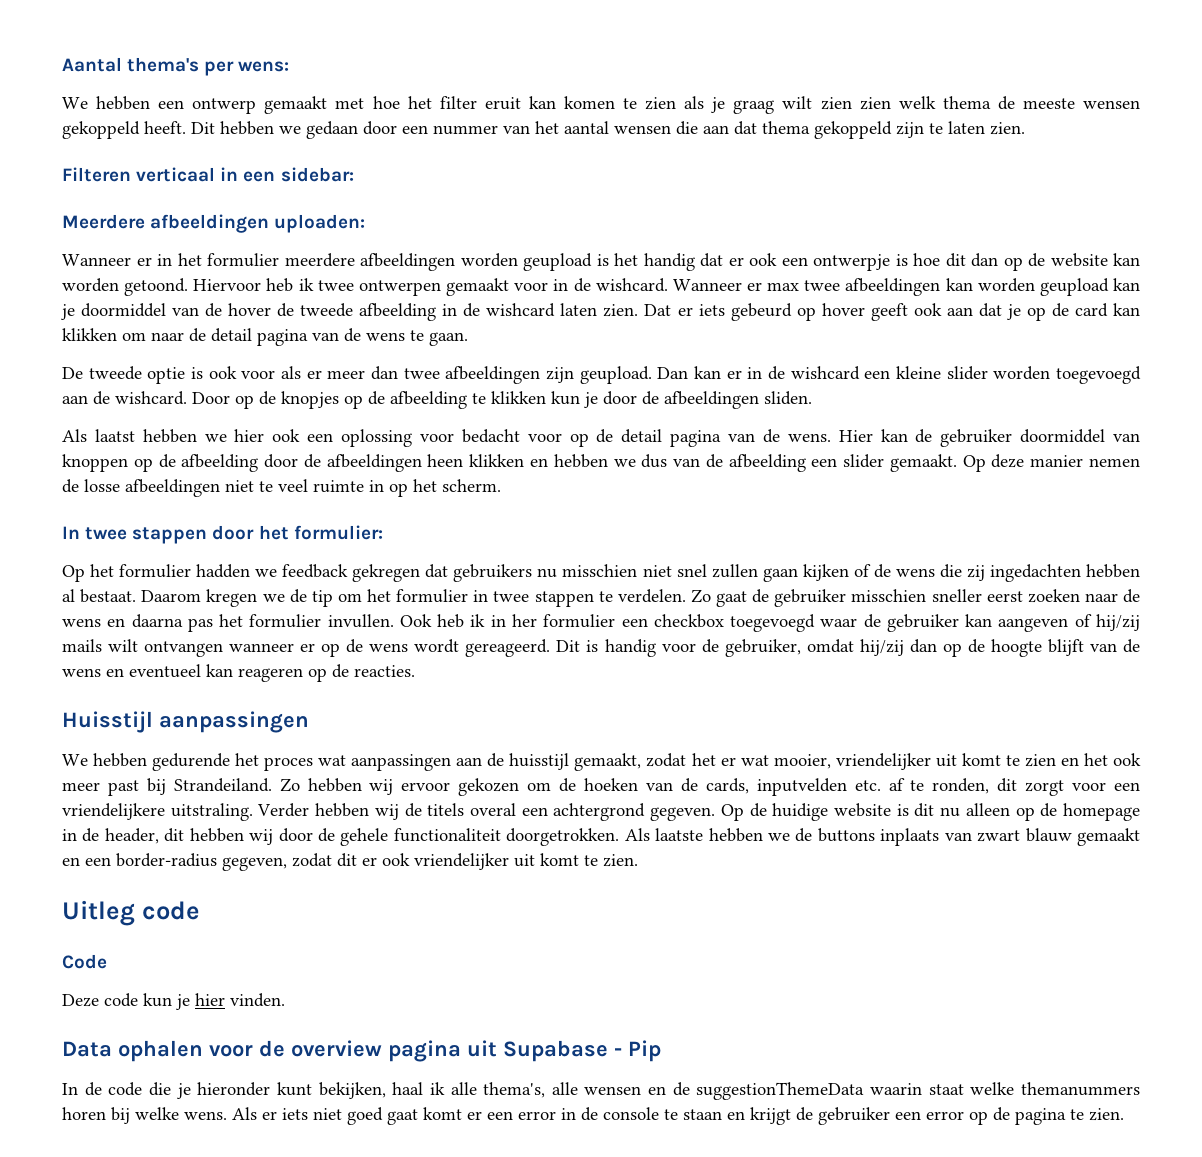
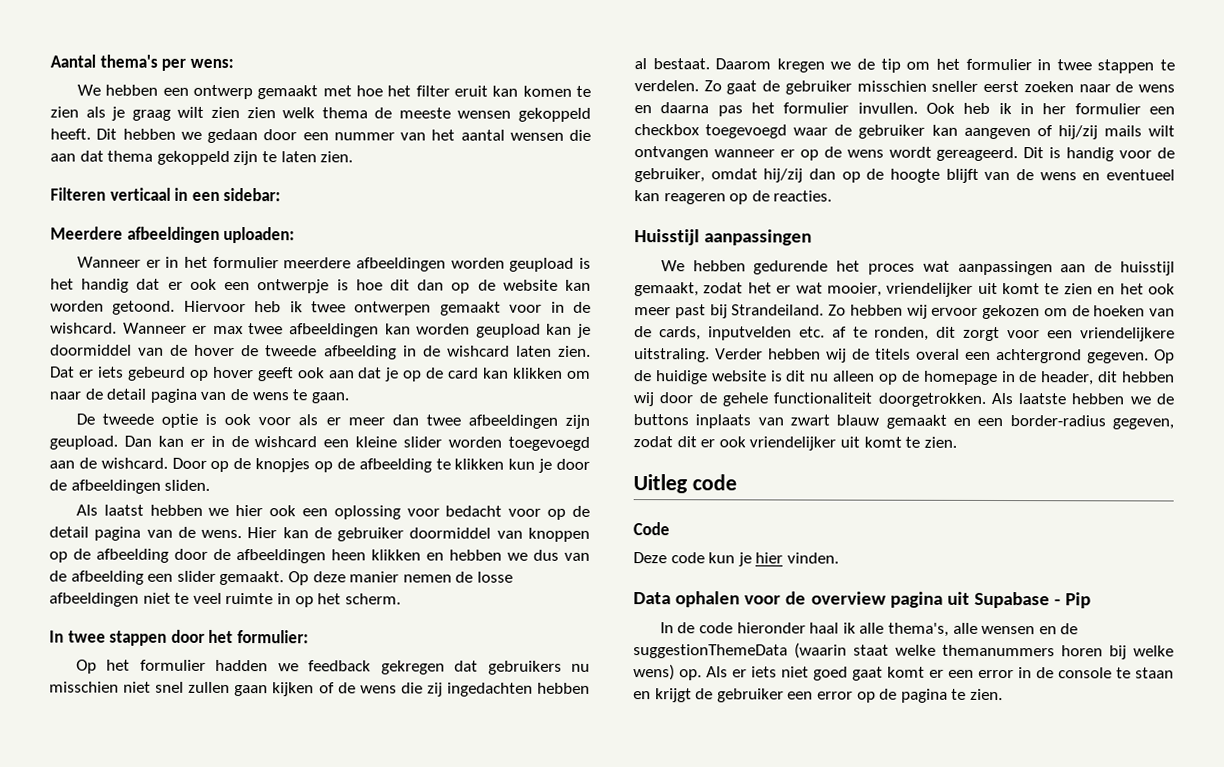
- In de code die je hieronder kunt bekijken, haal ik alle thema's, alle wensen en de suggestionThemeData waarin staat welke themanummers horen bij welke wens. Als er iets niet goed gaat komt er een error in de console te staan en krijgt de gebruiker een error op de pagina te zien.
+ In de code hieronder haal ik alle thema's, alle wensen en de suggestionThemeData (waarin staat welke themanummers horen bij welke wens) op. Als er iets niet goed gaat komt er een error in de console te staan en krijgt de gebruiker een error op de pagina te zien.

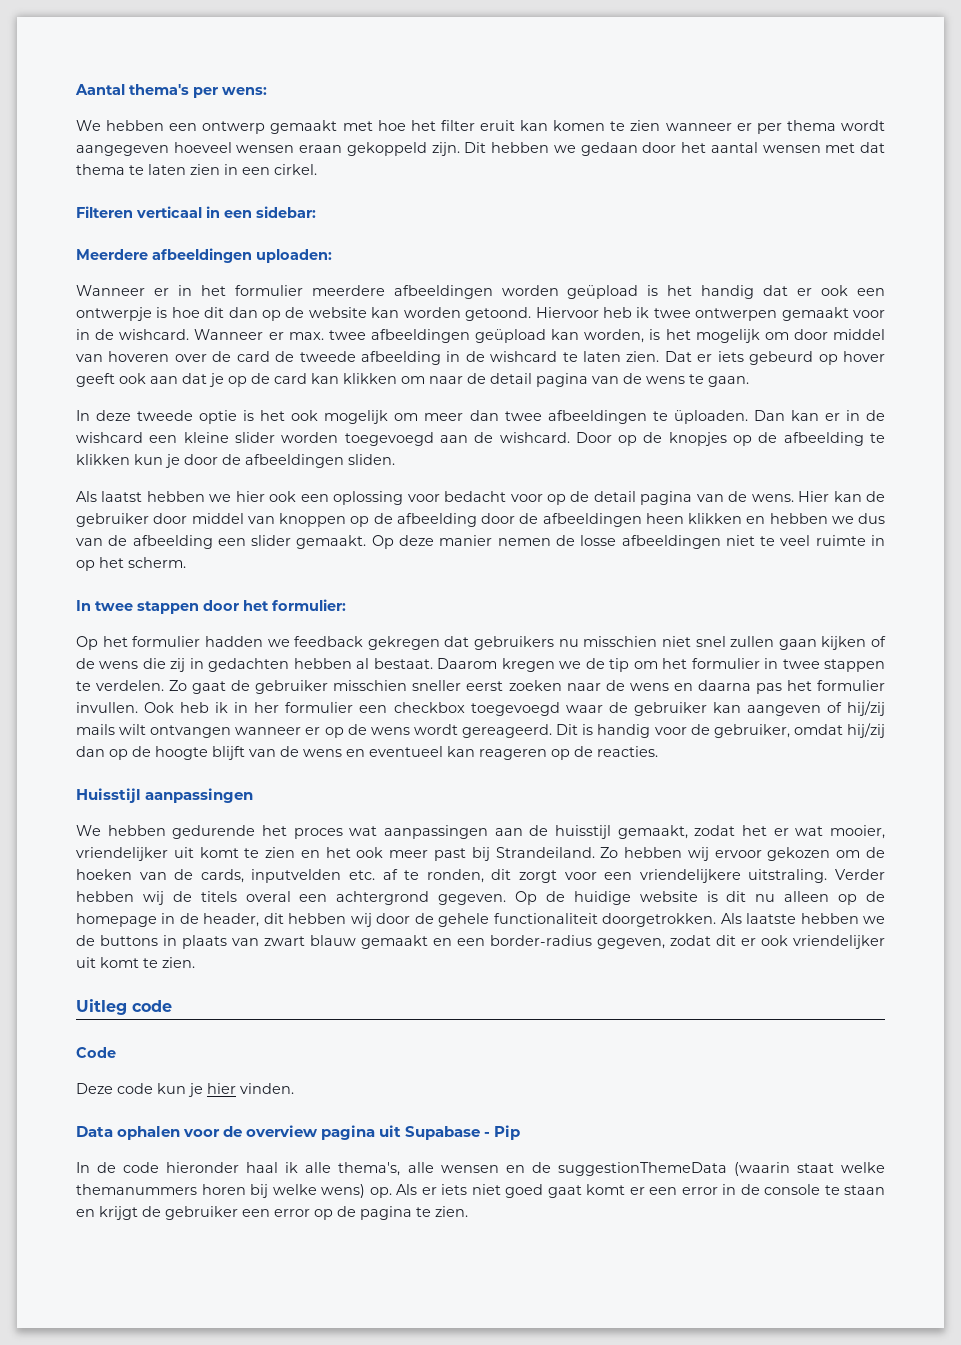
- We hebben een ontwerp gemaakt met hoe het filter eruit kan komen te zien als je graag wilt zien zien welk thema de meeste wensen gekoppeld heeft.
+ We hebben een ontwerp gemaakt met hoe het filter eruit kan komen te zien wanneer er per thema wordt aangegeven hoeveel wensen eraan gekoppeld zijn.
- Dit hebben we gedaan door een nummer van het aantal wensen die aan dat thema gekoppeld zijn te laten zien.
+ Dit hebben we gedaan door het aantal wensen met dat thema te laten zien in een cirkel.
- Wanneer er in het formulier meerdere afbeeldingen worden geupload is het handig dat er ook een ontwerpje is hoe dit dan op de website kan worden getoond.
+ Wanneer er in het formulier meerdere afbeeldingen worden geüpload is het handig dat er ook een ontwerpje is hoe dit dan op de website kan worden getoond.
- Wanneer er max twee afbeeldingen kan worden geupload kan je doormiddel van de hover de tweede afbeelding in de wishcard laten zien.
+ Wanneer er max. twee afbeeldingen geüpload kan worden, is het mogelijk om door middel van hoveren over de card de tweede afbeelding in de wishcard te laten zien.
- De tweede optie is ook voor als er meer dan twee afbeeldingen zijn geupload.
+ In deze tweede optie is het ook mogelijk om meer dan twee afbeeldingen te üploaden.
- Hier kan de gebruiker doormiddel van knoppen op de afbeelding door de afbeeldingen heen klikken en hebben we dus van de afbeelding een slider gemaakt.
+ Hier kan de gebruiker door middel van knoppen op de afbeelding door de afbeeldingen heen klikken en hebben we dus van de afbeelding een slider gemaakt.
- Op het formulier hadden we feedback gekregen dat gebruikers nu misschien niet snel zullen gaan kijken of de wens die zij ingedachten hebben al bestaat.
+ Op het formulier hadden we feedback gekregen dat gebruikers nu misschien niet snel zullen gaan kijken of de wens die zij in gedachten hebben al bestaat.
- Als laatste hebben we de buttons inplaats van zwart blauw gemaakt en een border-radius gegeven, zodat dit er ook vriendelijker uit komt te zien.
+ Als laatste hebben we de buttons in plaats van zwart blauw gemaakt en een border-radius gegeven, zodat dit er ook vriendelijker uit komt te zien.

